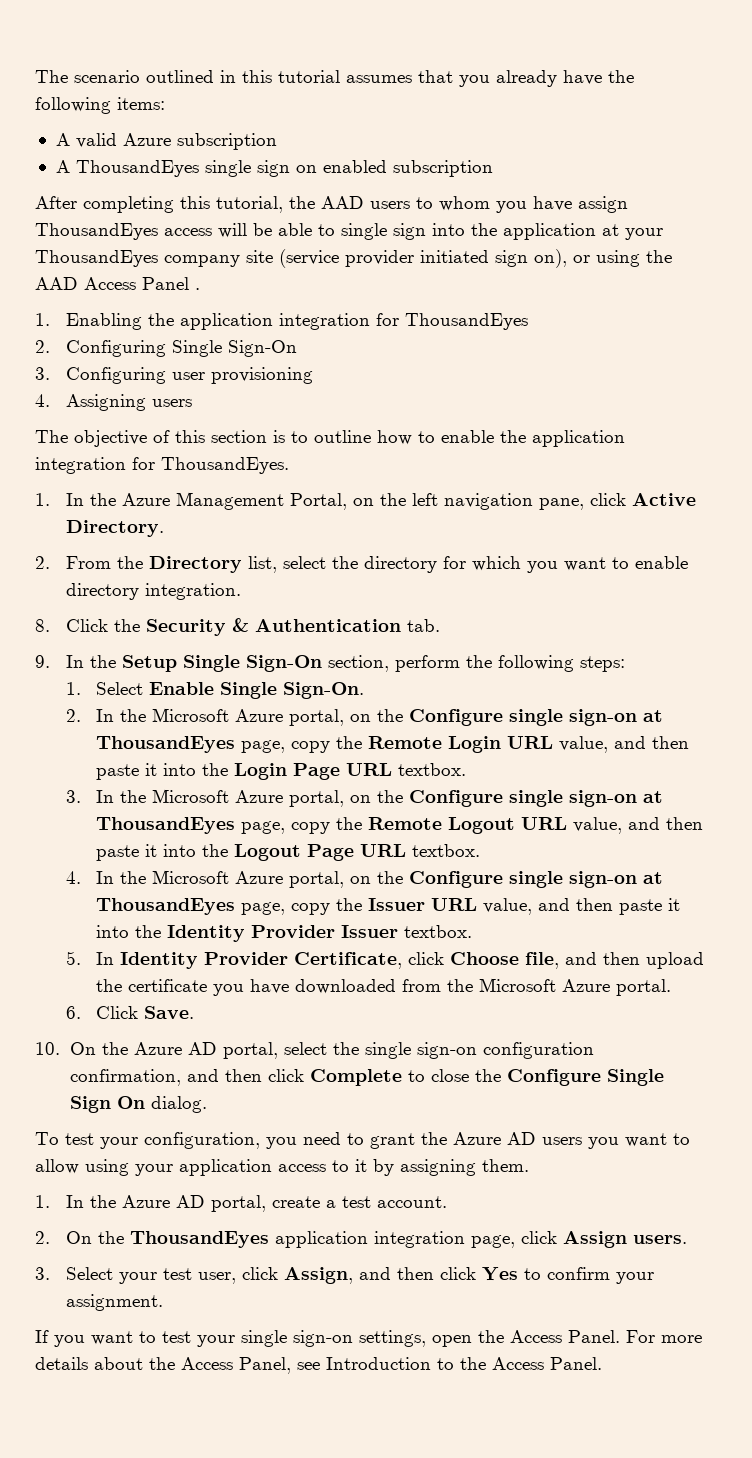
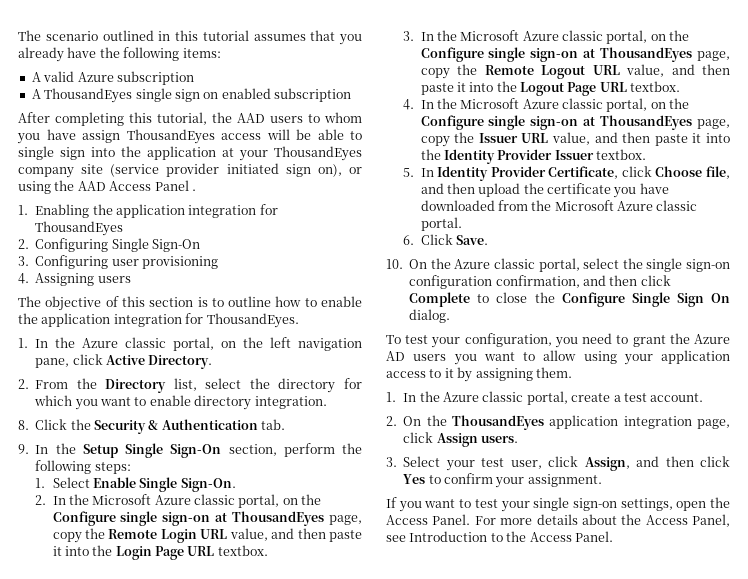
- 1. In the Azure Management Portal, on the left navigation pane, click Active Directory.
+ 1. In the Azure classic portal, on the left navigation pane, click Active Directory.
- 2. In the Microsoft Azure portal, on the Configure single sign-on at ThousandEyes page, copy the Remote Login URL value, and then paste it into the Login Page URL textbox.
+ 2. In the Microsoft Azure classic portal, on the Configure single sign-on at ThousandEyes page, copy the Remote Login URL value, and then paste it into the Login Page URL textbox.
- 3. In the Microsoft Azure portal, on the Configure single sign-on at ThousandEyes page, copy the Remote Logout URL value, and then paste it into the Logout Page URL textbox.
+ 3. In the Microsoft Azure classic portal, on the Configure single sign-on at ThousandEyes page, copy the Remote Logout URL value, and then paste it into the Logout Page URL textbox.
- 4. In the Microsoft Azure portal, on the Configure single sign-on at ThousandEyes page, copy the Issuer URL value, and then paste it into the Identity Provider Issuer textbox.
+ 4. In the Microsoft Azure classic portal, on the Configure single sign-on at ThousandEyes page, copy the Issuer URL value, and then paste it into the Identity Provider Issuer textbox.
- 5. In Identity Provider Certificate, click Choose file, and then upload the certificate you have downloaded from the Microsoft Azure portal.
+ 5. In Identity Provider Certificate, click Choose file, and then upload the certificate you have downloaded from the Microsoft Azure classic portal.
- 10. On the Azure AD portal, select the single sign-on configuration confirmation, and then click Complete to close the Configure Single Sign On dialog.
+ 10. On the Azure classic portal, select the single sign-on configuration confirmation, and then click Complete to close the Configure Single Sign On dialog.
- 1. In the Azure AD portal, create a test account.
+ 1. In the Azure classic portal, create a test account.

